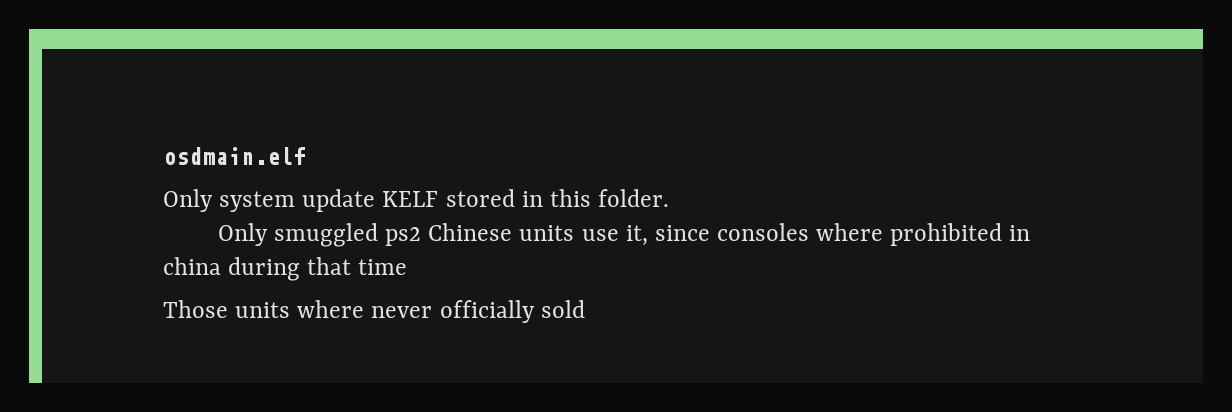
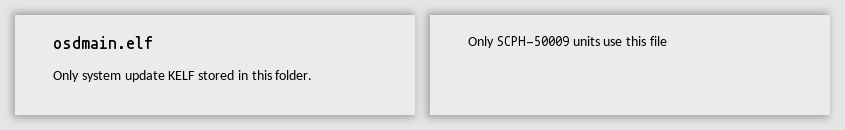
- Only smuggled ps2 Chinese units use it, since consoles where prohibited in china during that time
- Those units where never officially sold
+ Only SCPH-50009 units use this file

